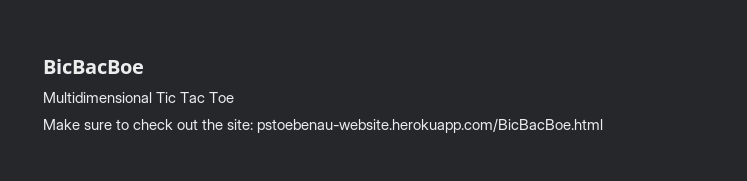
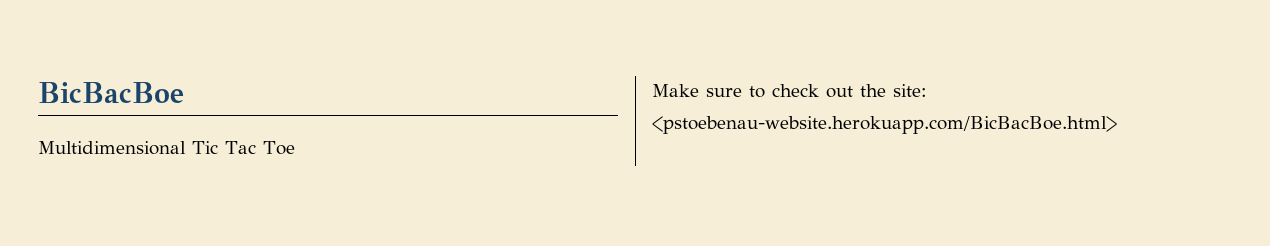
- Make sure to check out the site: pstoebenau-website.herokuapp.com/BicBacBoe.html
+ Make sure to check out the site: <pstoebenau-website.herokuapp.com/BicBacBoe.html>

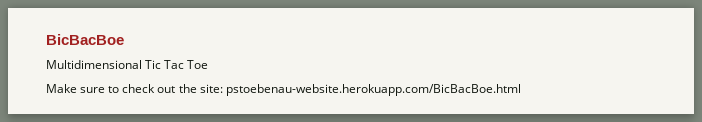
- Make sure to check out the site: <pstoebenau-website.herokuapp.com/BicBacBoe.html>
+ Make sure to check out the site: pstoebenau-website.herokuapp.com/BicBacBoe.html

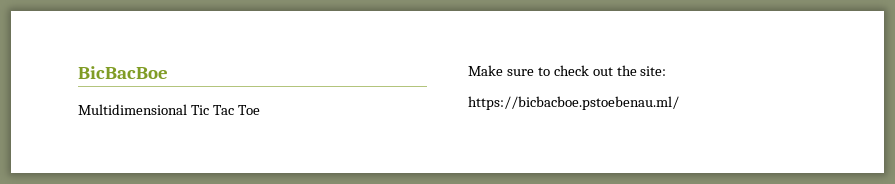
- Make sure to check out the site: pstoebenau-website.herokuapp.com/BicBacBoe.html
+ Make sure to check out the site:
+ https://bicbacboe.pstoebenau.ml/

